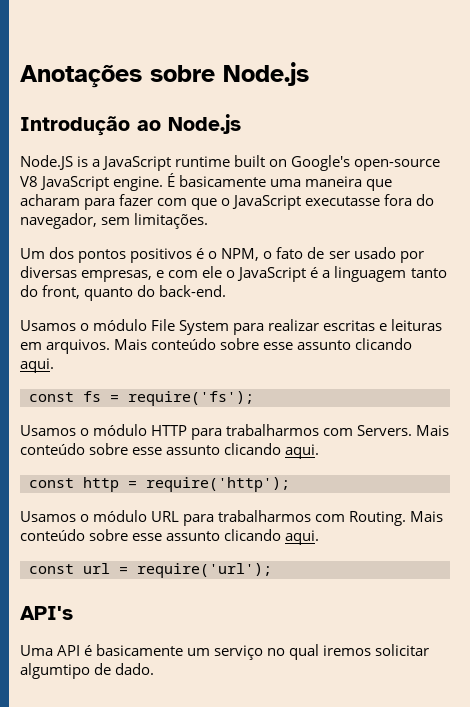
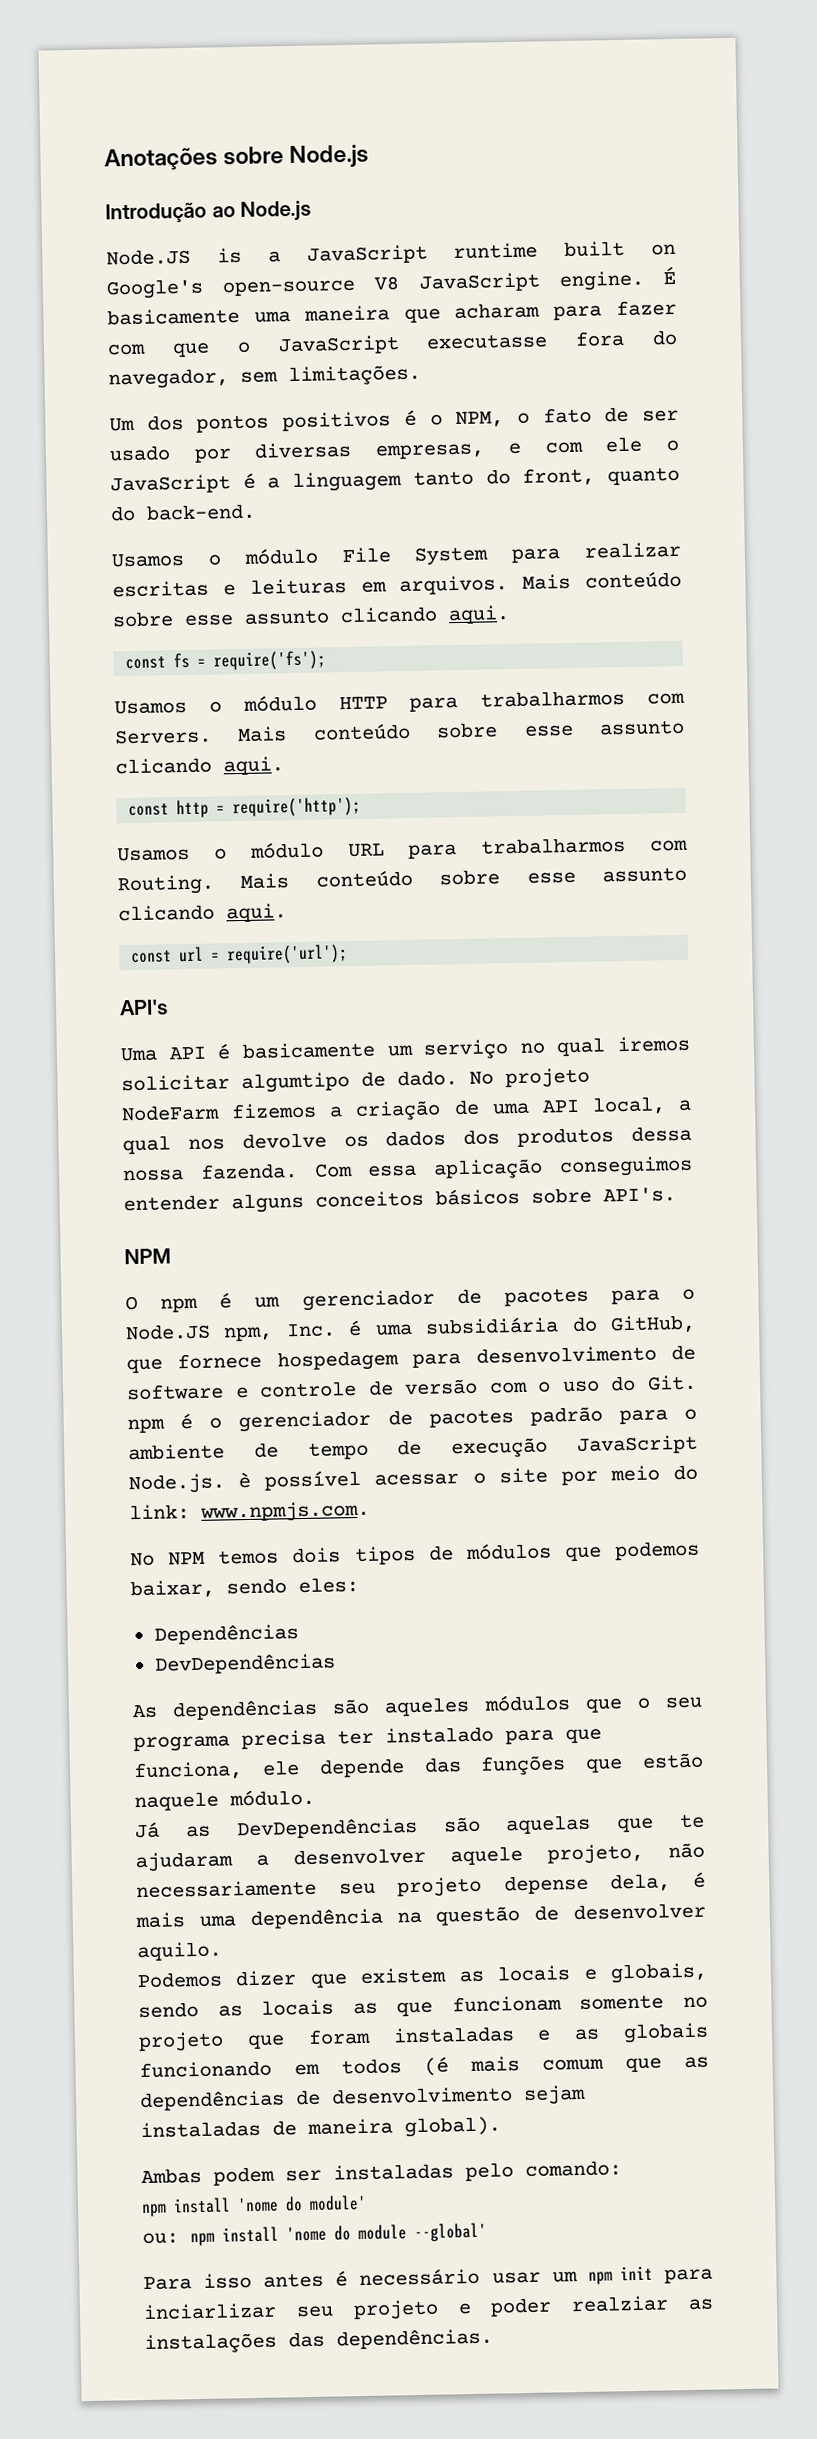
+ No projeto NodeFarm fizemos a criação de uma API local, a qual nos devolve os dados dos produtos dessa nossa fazenda. Com essa aplicação conseguimos entender alguns conceitos básicos sobre API's.
+ NPM
+ O npm é um gerenciador de pacotes para o Node.JS npm, Inc. é uma subsidiária do GitHub, que fornece hospedagem para desenvolvimento de software e controle de versão com o uso do Git. npm é o gerenciador de pacotes padrão para o ambiente de tempo de execução JavaScript Node.js. è possível acessar o site por meio do link: www.npmjs.com.
+ No NPM temos dois tipos de módulos que podemos baixar, sendo eles:
+ Dependências
+ DevDependências
+ As dependências são aqueles módulos que o seu programa precisa ter instalado para que funciona, ele depende das funções que estão naquele módulo.
+ Já as DevDependências são aquelas que te ajudaram a desenvolver aquele projeto, não necessariamente seu projeto depense dela, é mais uma dependência na questão de desenvolver aquilo.
+ Podemos dizer que existem as locais e globais, sendo as locais as que funcionam somente no projeto que foram instaladas e as globais funcionando em todos (é mais comum que as dependências de desenvolvimento sejam instaladas de maneira global).
+ Ambas podem ser instaladas pelo comando:
+ npm install 'nome do module'
+ ou: npm install 'nome do module --global'
+ Para isso antes é necessário usar um npm init para inciarlizar seu projeto e poder realziar as instalações das dependências.

